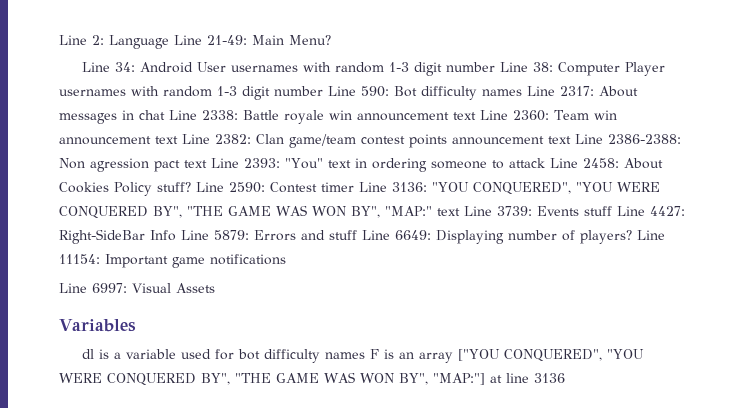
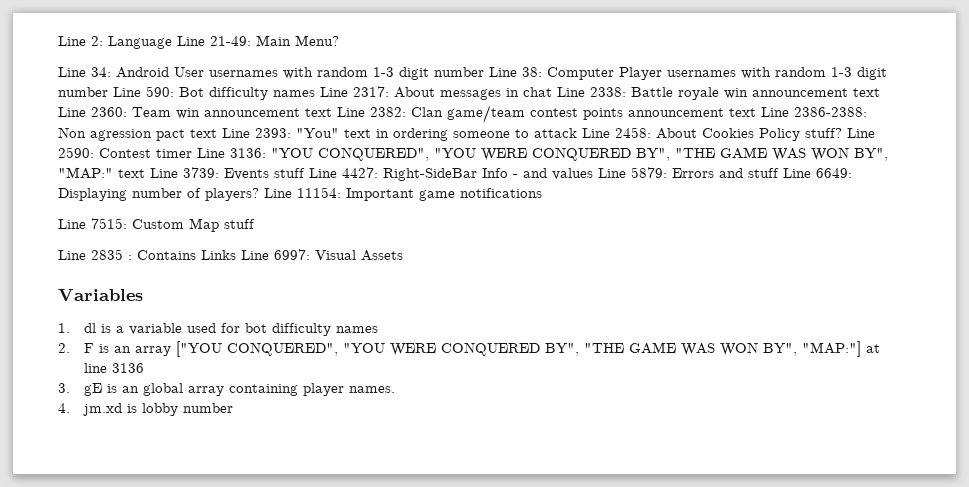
- Line 2590: Contest timer Line 3136: "YOU CONQUERED", "YOU WERE CONQUERED BY", "THE GAME WAS WON BY", "MAP:" text Line 3739: Events stuff Line 4427: Right-SideBar Info Line 5879: Errors and stuff Line 6649: Displaying number of players?
+ Line 2590: Contest timer Line 3136: "YOU CONQUERED", "YOU WERE CONQUERED BY", "THE GAME WAS WON BY", "MAP:" text Line 3739: Events stuff Line 4427: Right-SideBar Info - and values Line 5879: Errors and stuff Line 6649: Displaying number of players?
- Line 6997: Visual Assets
+ Line 7515: Custom Map stuff
+ Line 2835 : Contains Links Line 6997: Visual Assets
- dl is a variable used for bot difficulty names F is an array ["YOU CONQUERED", "YOU WERE CONQUERED BY", "THE GAME WAS WON BY", "MAP:"] at line 3136
+ 1. dl is a variable used for bot difficulty names
+ 2. F is an array ["YOU CONQUERED", "YOU WERE CONQUERED BY", "THE GAME WAS WON BY", "MAP:"] at line 3136
+ 3. gE is an global array containing player names.
+ 4. jm.xd is lobby number

